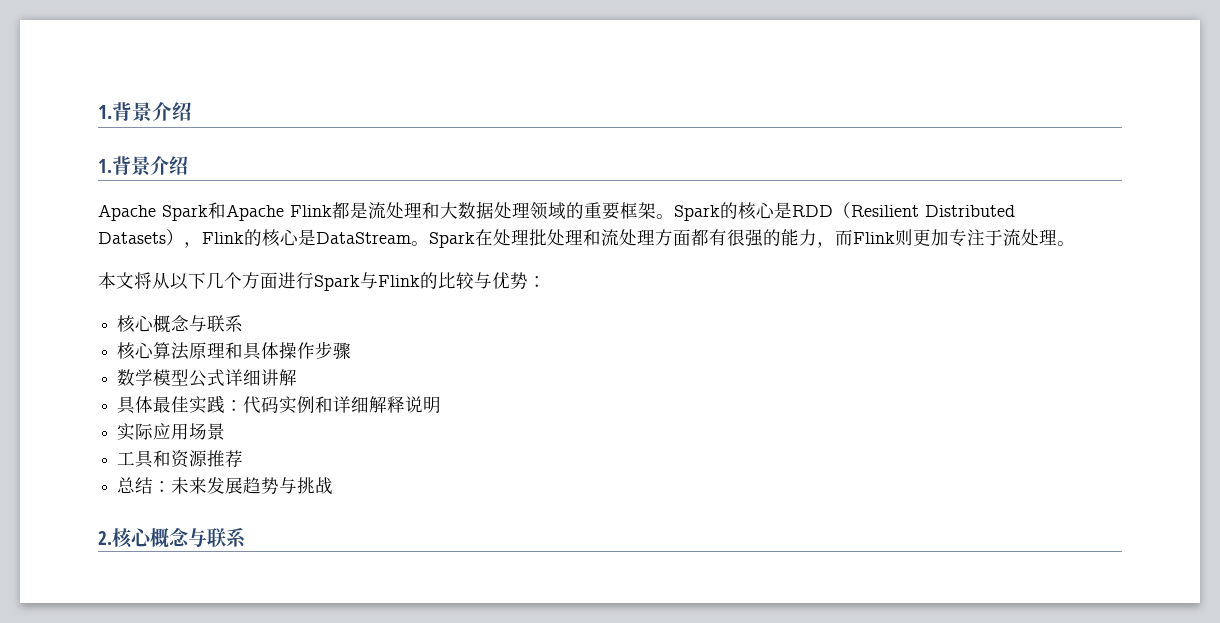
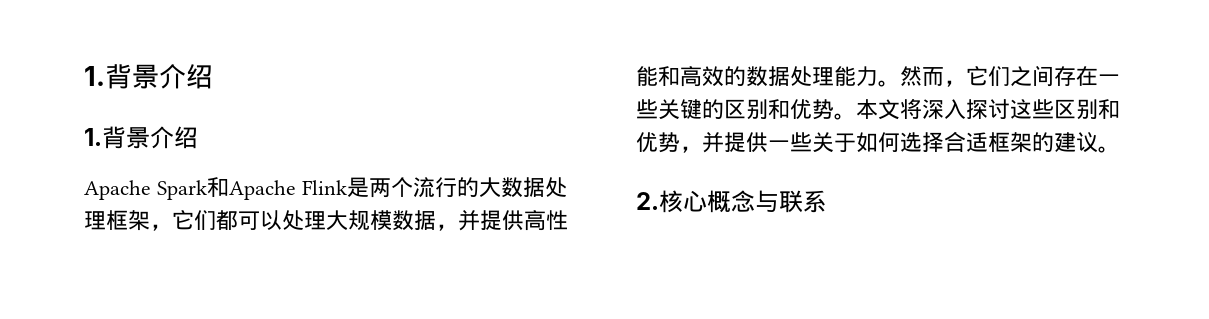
- Apache Spark和Apache Flink都是流处理和大数据处理领域的重要框架。Spark的核心是RDD（Resilient Distributed Datasets），Flink的核心是DataStream。Spark在处理批处理和流处理方面都有很强的能力，而Flink则更加专注于流处理。
- 本文将从以下几个方面进行Spark与Flink的比较与优势：
- 核心概念与联系
- 核心算法原理和具体操作步骤
- 数学模型公式详细讲解
- 具体最佳实践：代码实例和详细解释说明
- 实际应用场景
- 工具和资源推荐
- 总结：未来发展趋势与挑战
+ Apache Spark和Apache Flink是两个流行的大数据处理框架，它们都可以处理大规模数据，并提供高性能和高效的数据处理能力。然而，它们之间存在一些关键的区别和优势。本文将深入探讨这些区别和优势，并提供一些关于如何选择合适框架的建议。

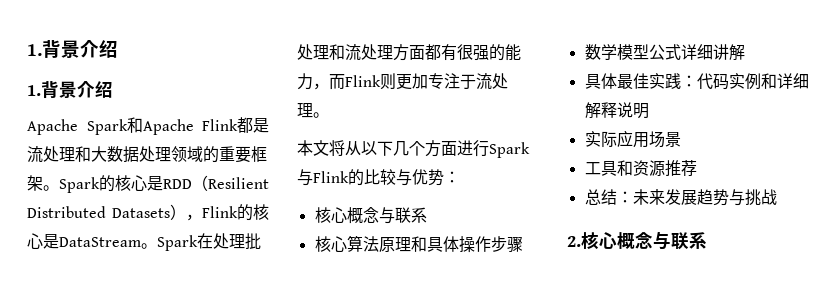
- Apache Spark和Apache Flink是两个流行的大数据处理框架，它们都可以处理大规模数据，并提供高性能和高效的数据处理能力。然而，它们之间存在一些关键的区别和优势。本文将深入探讨这些区别和优势，并提供一些关于如何选择合适框架的建议。
+ Apache Spark和Apache Flink都是流处理和大数据处理领域的重要框架。Spark的核心是RDD（Resilient Distributed Datasets），Flink的核心是DataStream。Spark在处理批处理和流处理方面都有很强的能力，而Flink则更加专注于流处理。
+ 本文将从以下几个方面进行Spark与Flink的比较与优势：
+ 核心概念与联系
+ 核心算法原理和具体操作步骤
+ 数学模型公式详细讲解
+ 具体最佳实践：代码实例和详细解释说明
+ 实际应用场景
+ 工具和资源推荐
+ 总结：未来发展趋势与挑战

